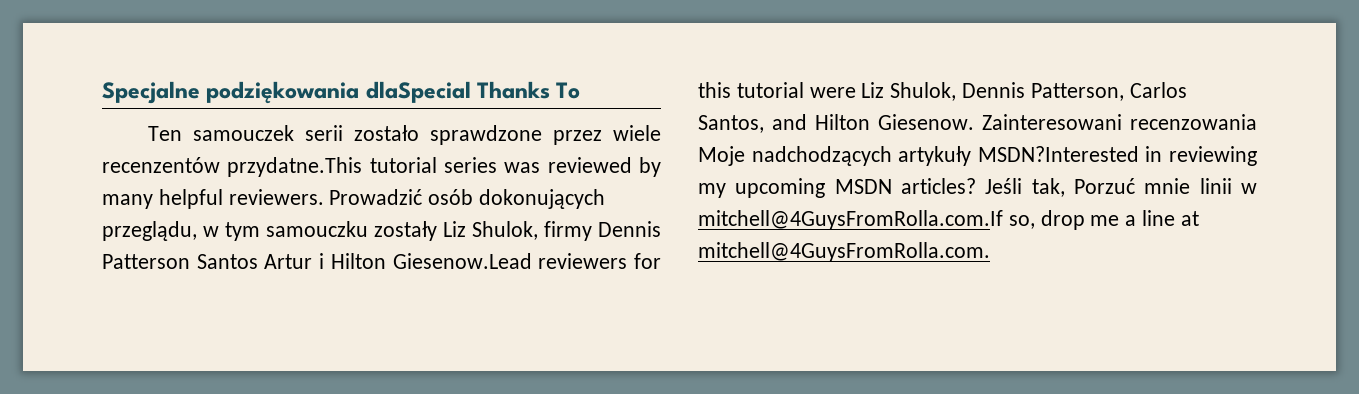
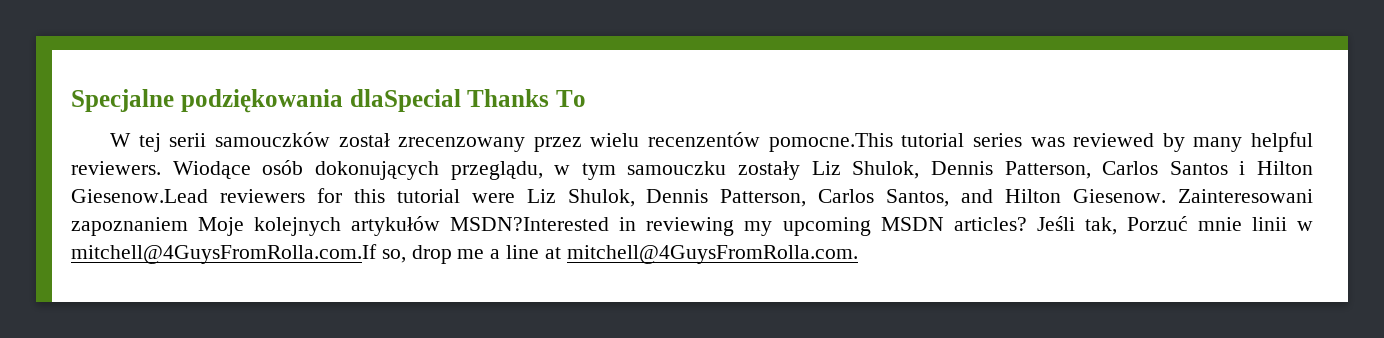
- Ten samouczek serii zostało sprawdzone przez wiele recenzentów przydatne.This tutorial series was reviewed by many helpful reviewers.
+ W tej serii samouczków został zrecenzowany przez wielu recenzentów pomocne.This tutorial series was reviewed by many helpful reviewers.
- Prowadzić osób dokonujących przeglądu, w tym samouczku zostały Liz Shulok, firmy Dennis Patterson Santos Artur i Hilton Giesenow.Lead reviewers for this tutorial were Liz Shulok, Dennis Patterson, Carlos Santos, and Hilton Giesenow.
+ Wiodące osób dokonujących przeglądu, w tym samouczku zostały Liz Shulok, Dennis Patterson, Carlos Santos i Hilton Giesenow.Lead reviewers for this tutorial were Liz Shulok, Dennis Patterson, Carlos Santos, and Hilton Giesenow.
- Zainteresowani recenzowania Moje nadchodzących artykuły MSDN?Interested in reviewing my upcoming MSDN articles?
+ Zainteresowani zapoznaniem Moje kolejnych artykułów MSDN?Interested in reviewing my upcoming MSDN articles?

